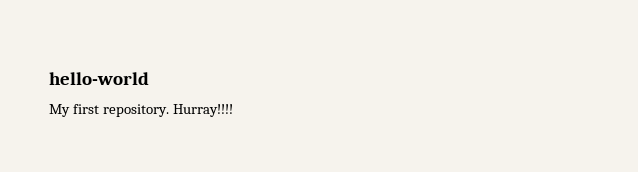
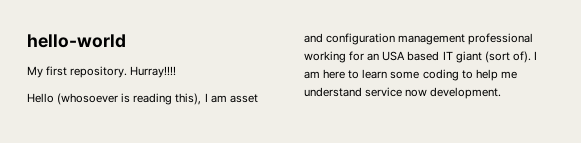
+ Hello (whosoever is reading this), I am asset and configuration management professional working for an USA based IT giant (sort of). I am here to learn some coding to help me understand service now development.

